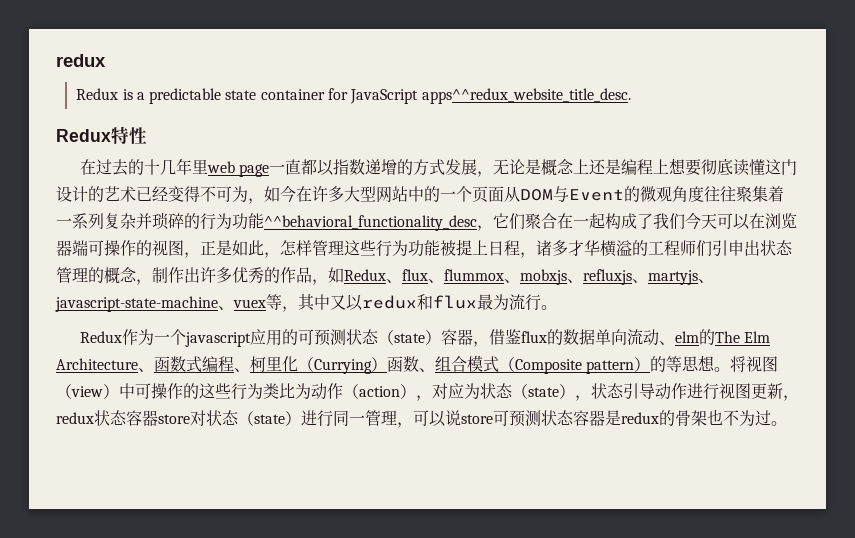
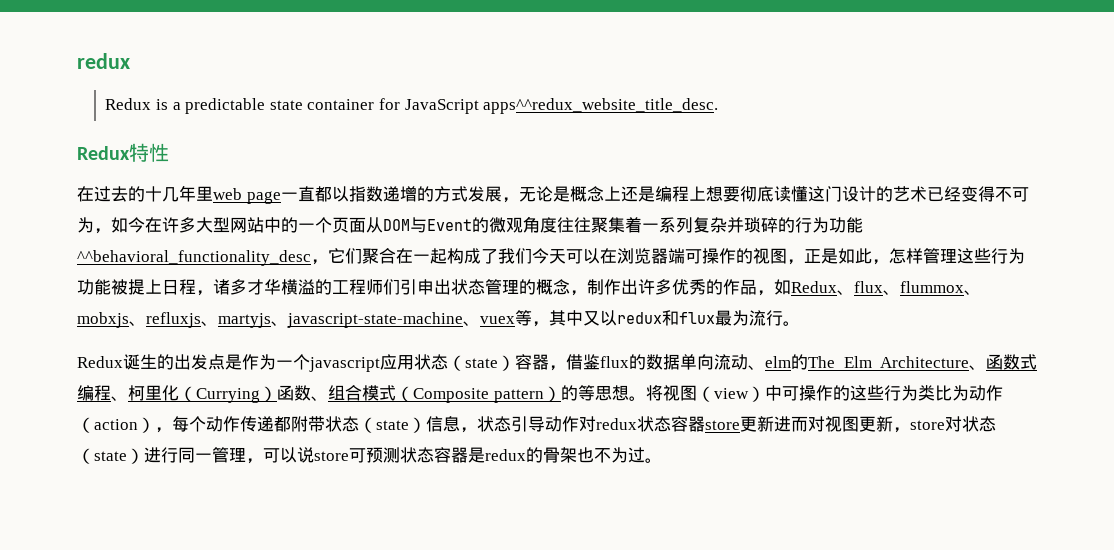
- Redux作为一个javascript应用的可预测状态（state）容器，借鉴flux的数据单向流动、elm的The Elm Architecture、函数式编程、柯里化（Currying）函数、组合模式（Composite pattern）的等思想。
+ Redux诞生的出发点是作为一个javascript应用状态（state）容器，借鉴flux的数据单向流动、elm的The Elm Architecture、函数式编程、柯里化（Currying）函数、组合模式（Composite pattern）的等思想。
- 将视图（view）中可操作的这些行为类比为动作（action），对应为状态（state），状态引导动作进行视图更新，redux状态容器store对状态（state）进行同一管理，可以说store可预测状态容器是redux的骨架也不为过。
+ 将视图（view）中可操作的这些行为类比为动作（action），每个动作传递都附带状态（state）信息，状态引导动作对redux状态容器store更新进而对视图更新，store对状态（state）进行同一管理，可以说store可预测状态容器是redux的骨架也不为过。

